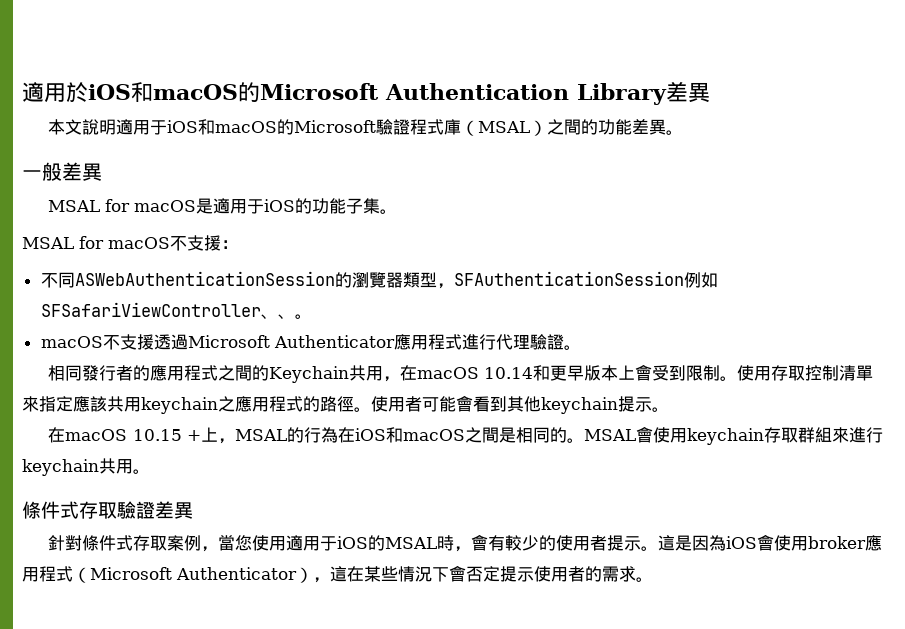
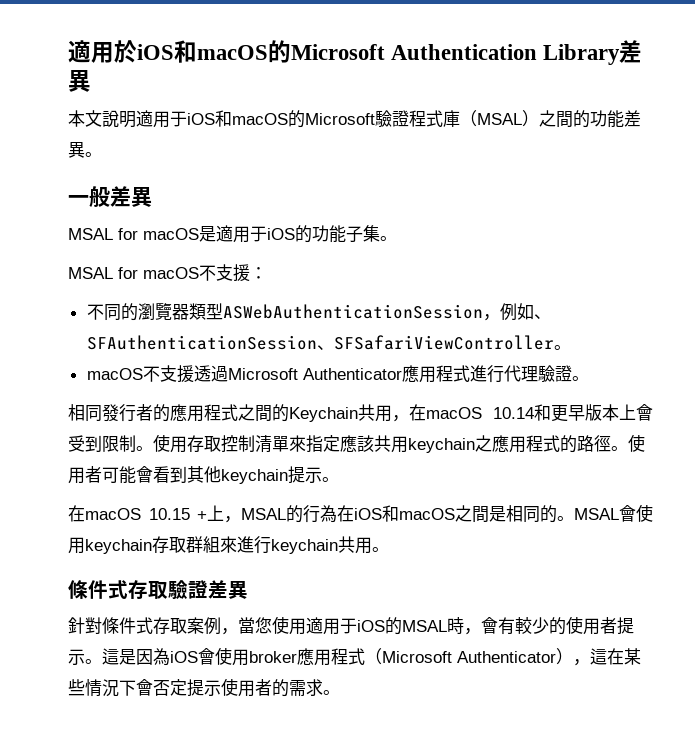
- 不同ASWebAuthenticationSession的瀏覽器類型，SFAuthenticationSession例如SFSafariViewController、、。
+ 不同的瀏覽器類型ASWebAuthenticationSession，例如、SFAuthenticationSession、SFSafariViewController。

